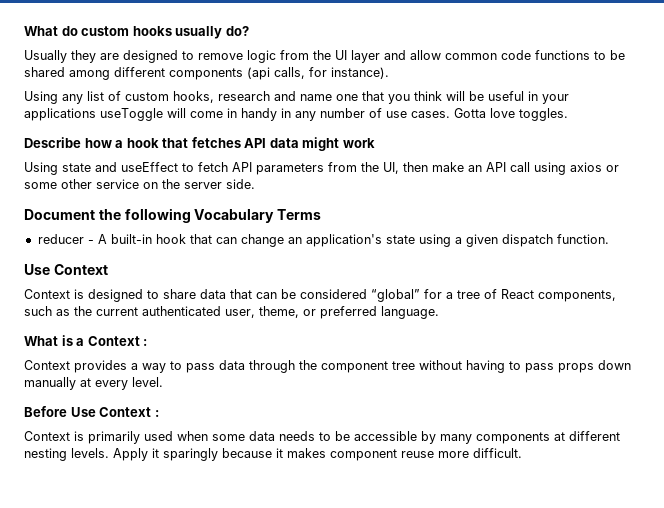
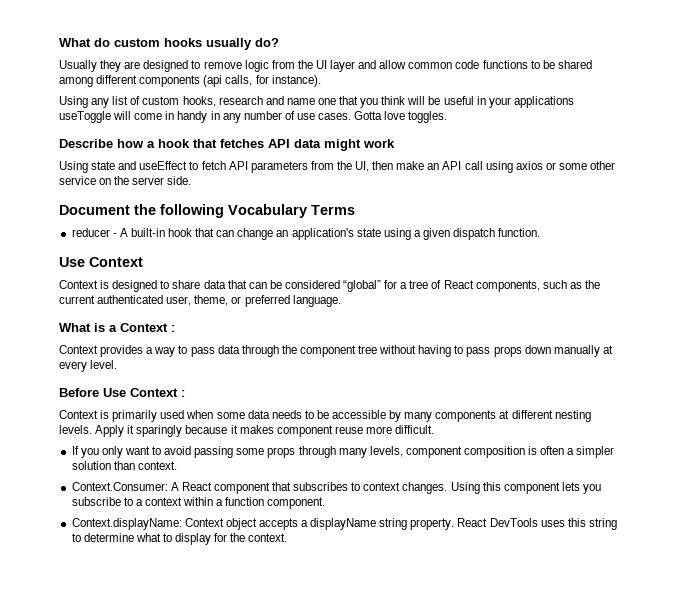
+ If you only want to avoid passing some props through many levels, component composition is often a simpler solution than context.
+ Context.Consumer: A React component that subscribes to context changes. Using this component lets you subscribe to a context within a function component.
+ Context.displayName: Context object accepts a displayName string property. React DevTools uses this string to determine what to display for the context.

